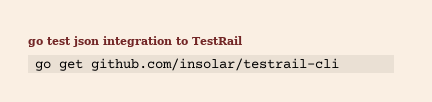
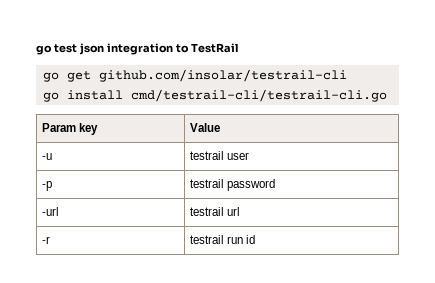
+ go install cmd/testrail-cli/testrail-cli.go
+ Param key | Value
+ -u | testrail user
+ -p | testrail password
+ -url | testrail url
+ -r | testrail run id

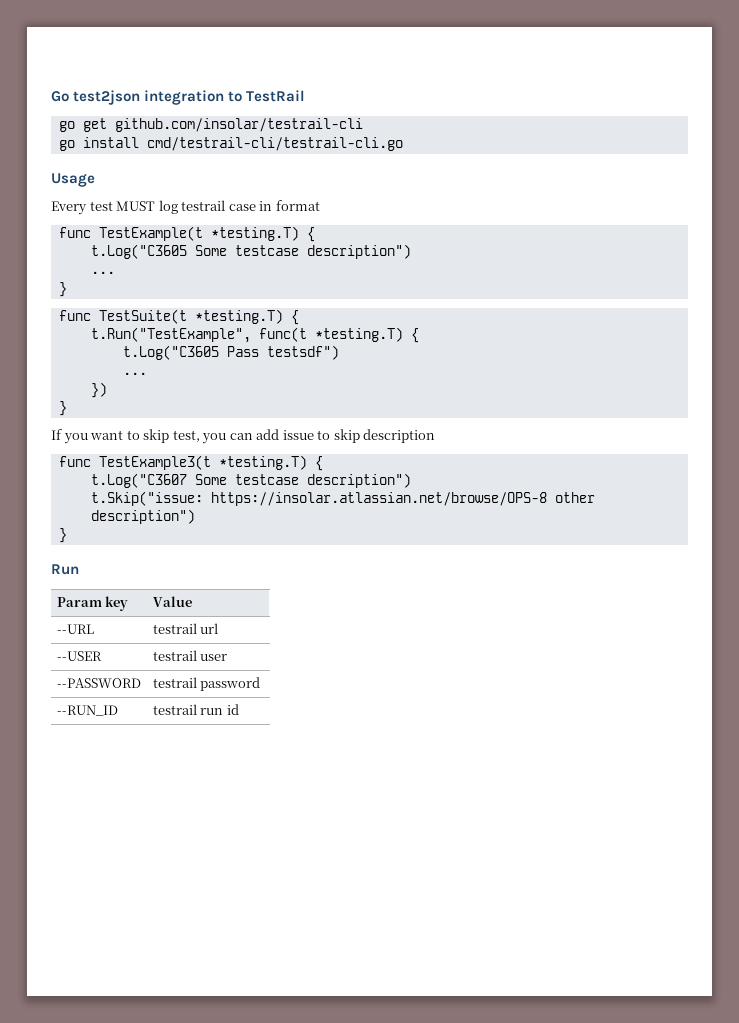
- go test json integration to TestRail
+ Go test2json integration to TestRail
+ Usage
+ Every test MUST log testrail case in format
+ func TestExample(t *testing.T) {
+ t.Log("C3605 Some testcase description")
+ ...
+ }
+ func TestSuite(t *testing.T) {
+ t.Run("TestExample", func(t *testing.T) {
+ t.Log("C3605 Pass testsdf")
+ ...
+ })
+ }
+ If you want to skip test, you can add issue to skip description
+ func TestExample3(t *testing.T) {
+ t.Log("C3607 Some testcase description")
+ t.Skip("issue: https://insolar.atlassian.net/browse/OPS-8 other description")
+ }
+ Run
- -u | testrail user
+ --URL | testrail url
+ --USER | testrail user
- -p | testrail password
+ --PASSWORD | testrail password
- -url | testrail url
- -r | testrail run id
+ --RUN_ID | testrail run id

